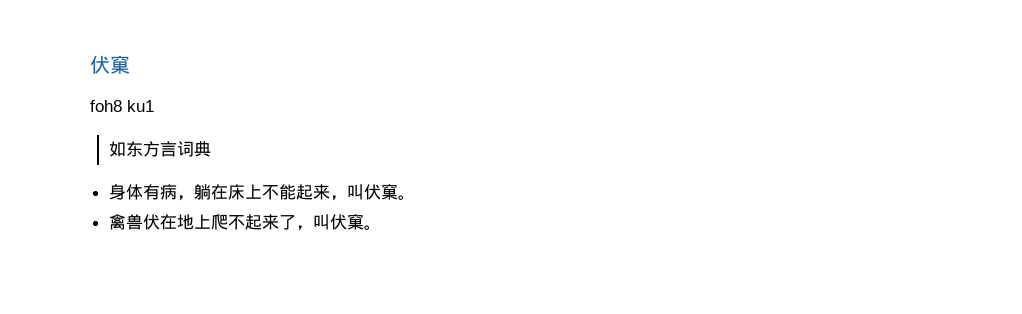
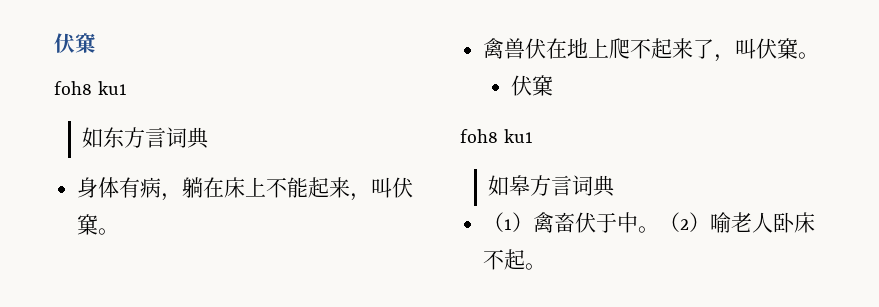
  禽兽伏在地上爬不起来了，叫伏窠。
+ 伏窠
+ foh8 ku1
+ 如皋方言词典
+ （1）禽畜伏于中。（2）喻老人卧床不起。

